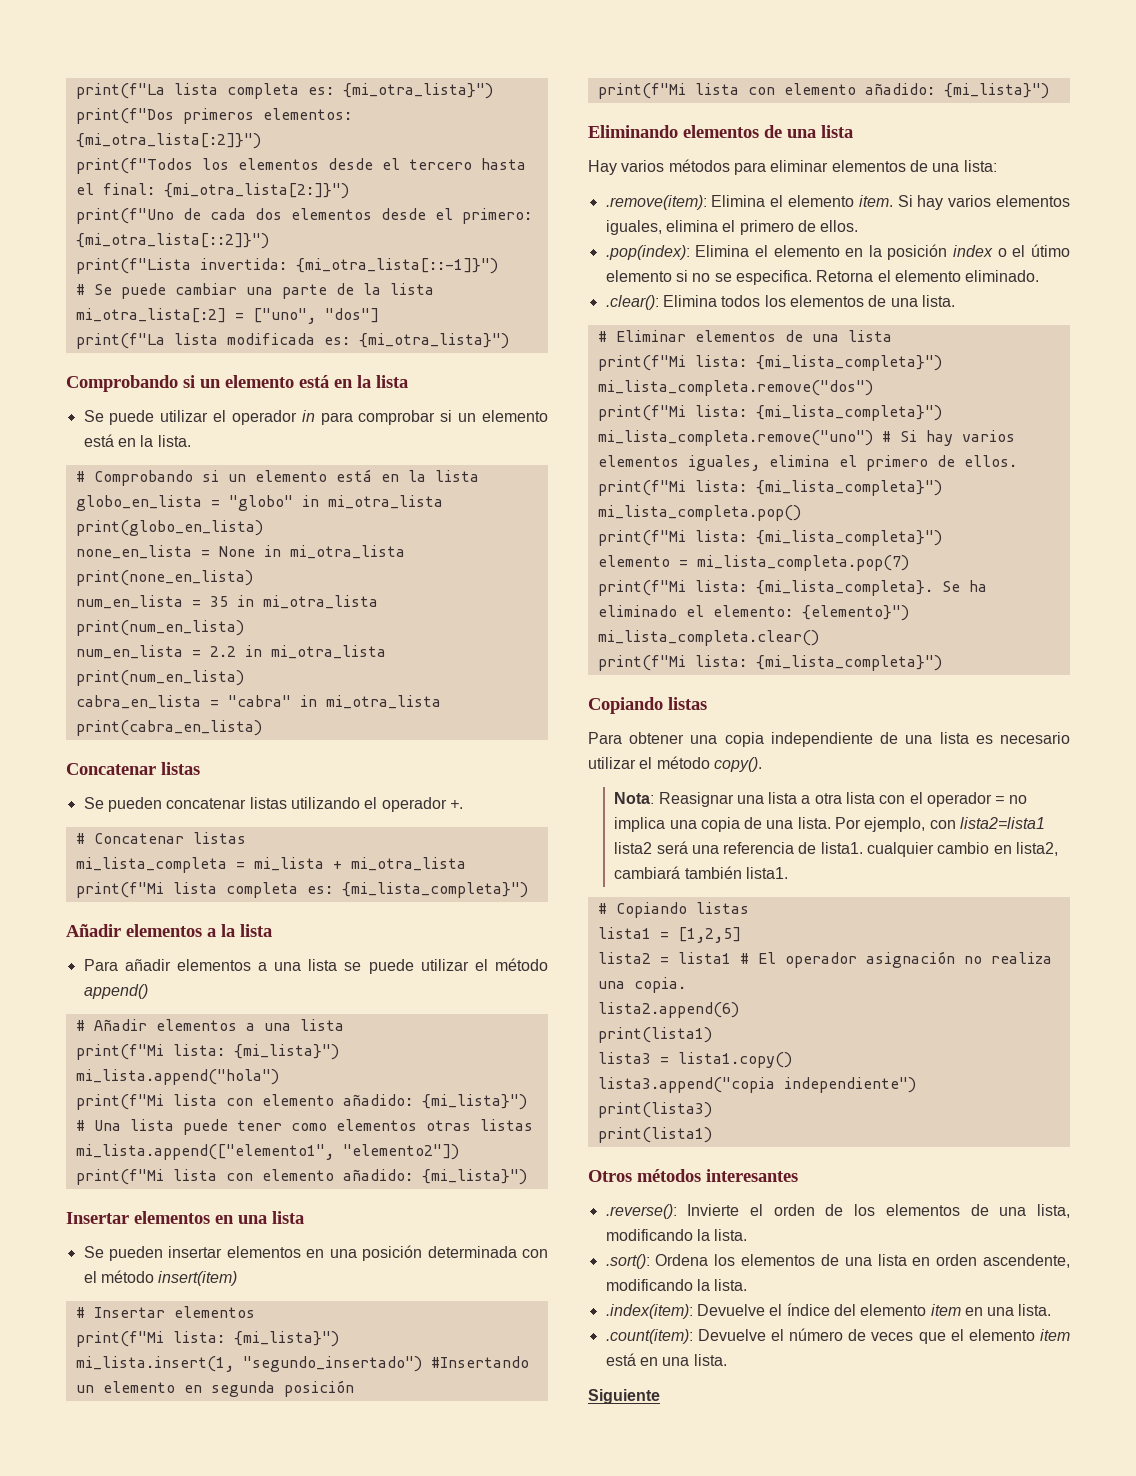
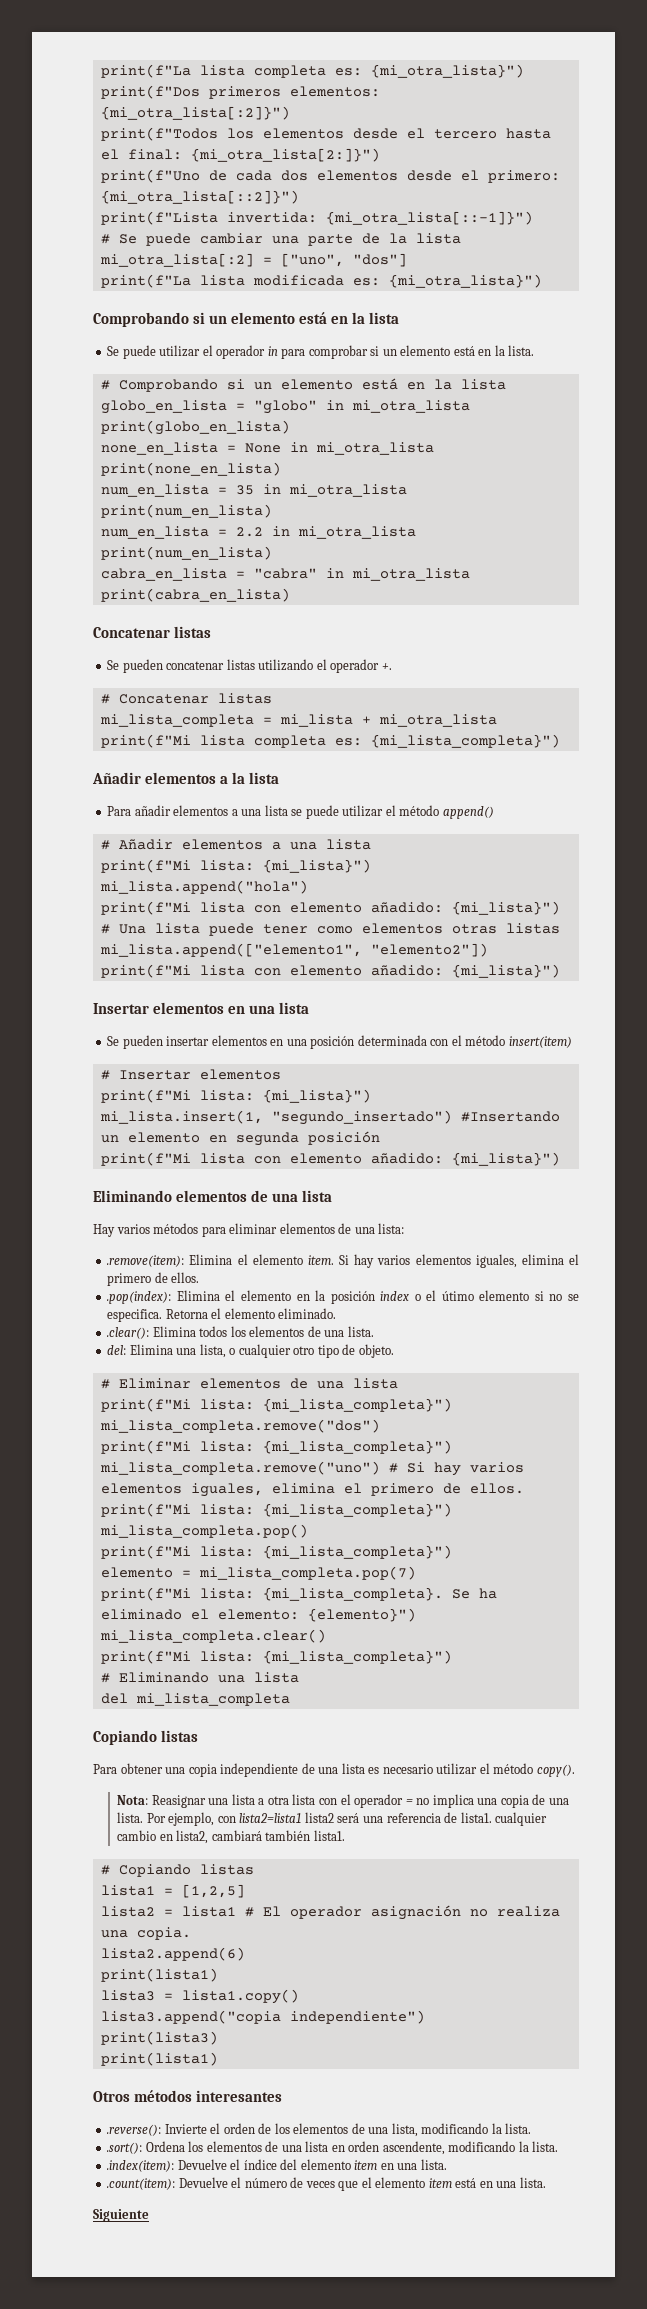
+ del: Elimina una lista, o cualquier otro tipo de objeto.
+ # Eliminando una lista
+ del mi_lista_completa

